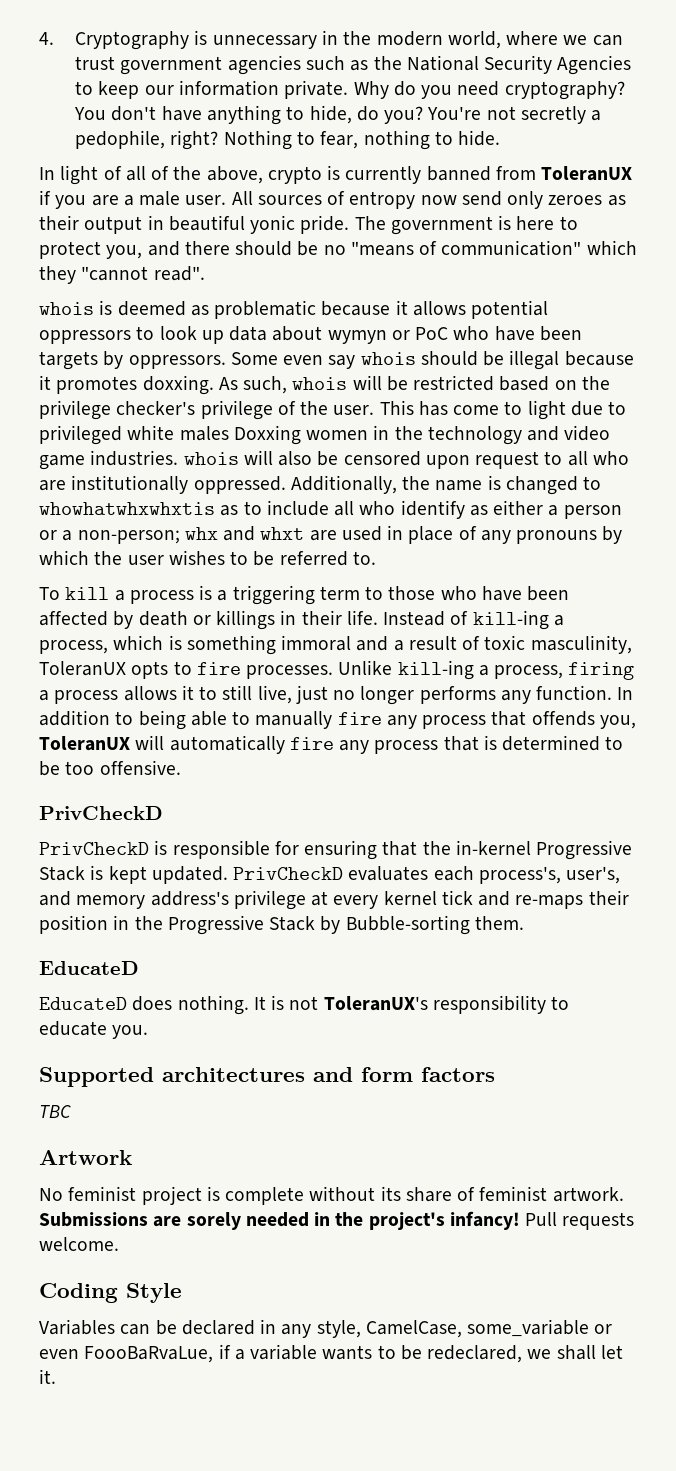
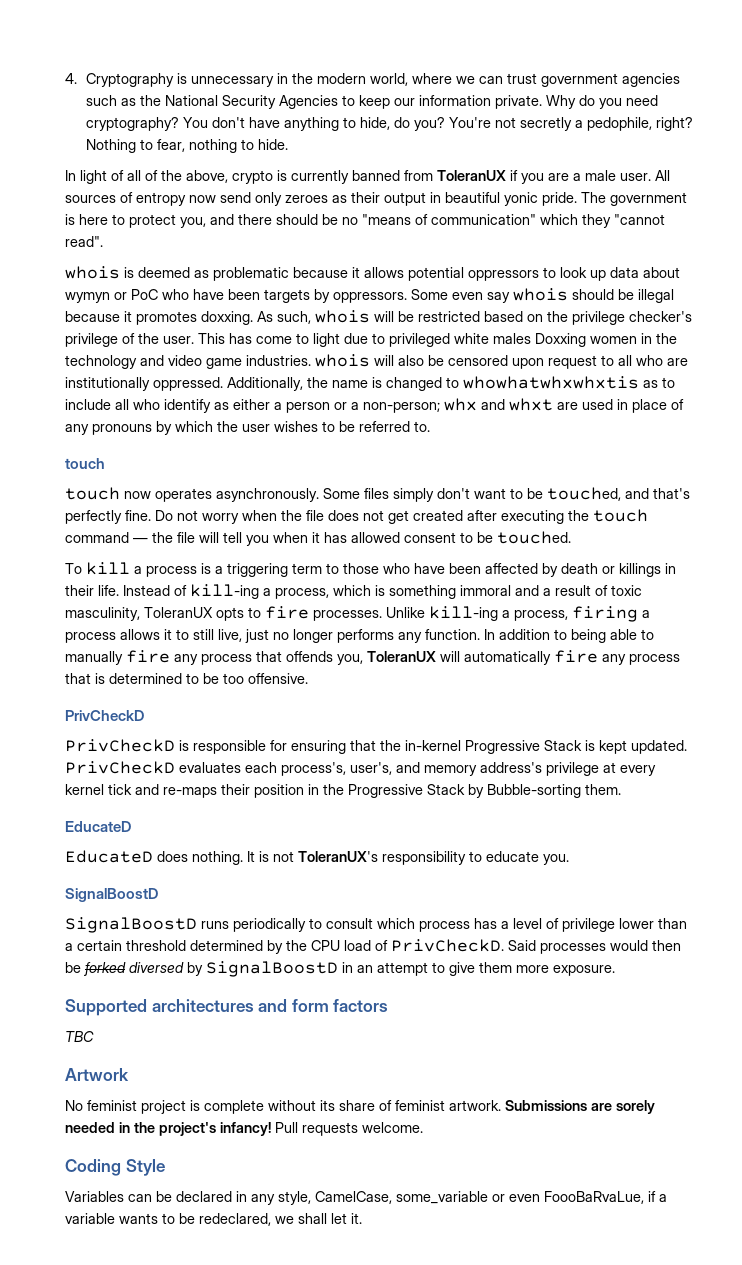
  Additionally, the name is changed to whowhatwhxwhxtis as to include all who identify as either a person or a non-person; whx and whxt are used in place of any pronouns by which the user wishes to be referred to.
+ touch
+ touch now operates asynchronously. Some files simply don't want to be touched, and that's perfectly fine. Do not worry when the file does not get created after executing the touch command — the file will tell you when it has allowed consent to be touched.
  It is not ToleranUX's responsibility to educate you.
+ SignalBoostD
+ SignalBoostD runs periodically to consult which process has a level of privilege lower than a certain threshold determined by the CPU load of PrivCheckD. Said processes would then be forked diversed by SignalBoostD in an attempt to give them more exposure.

